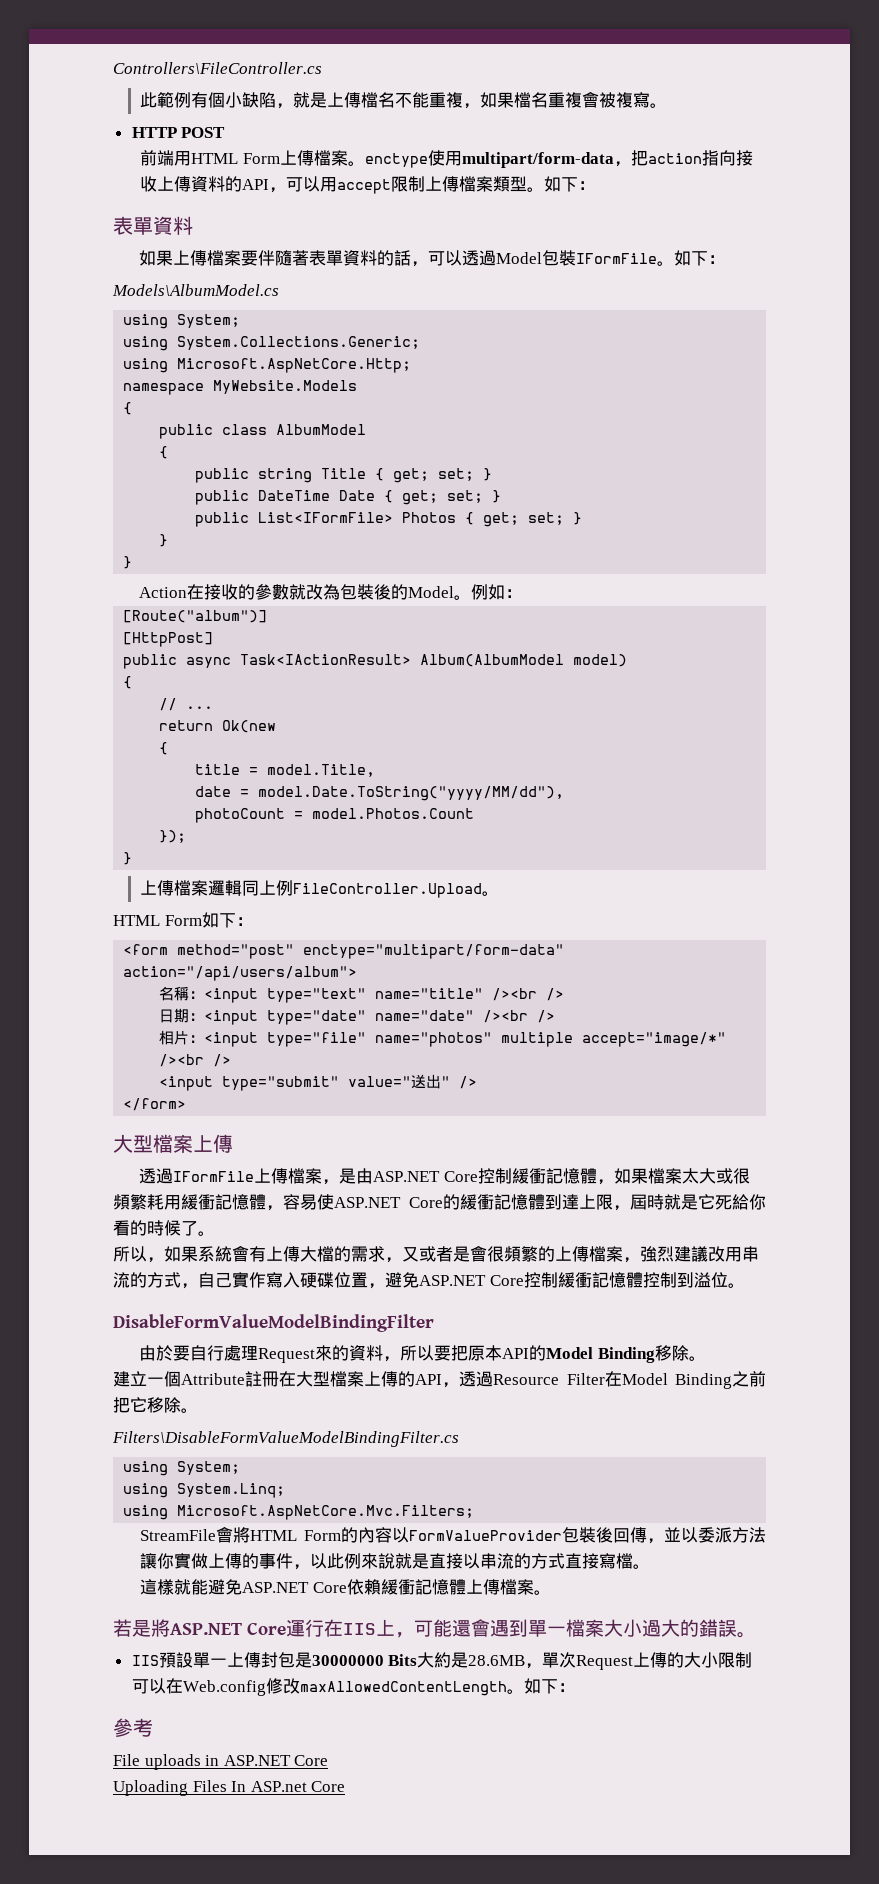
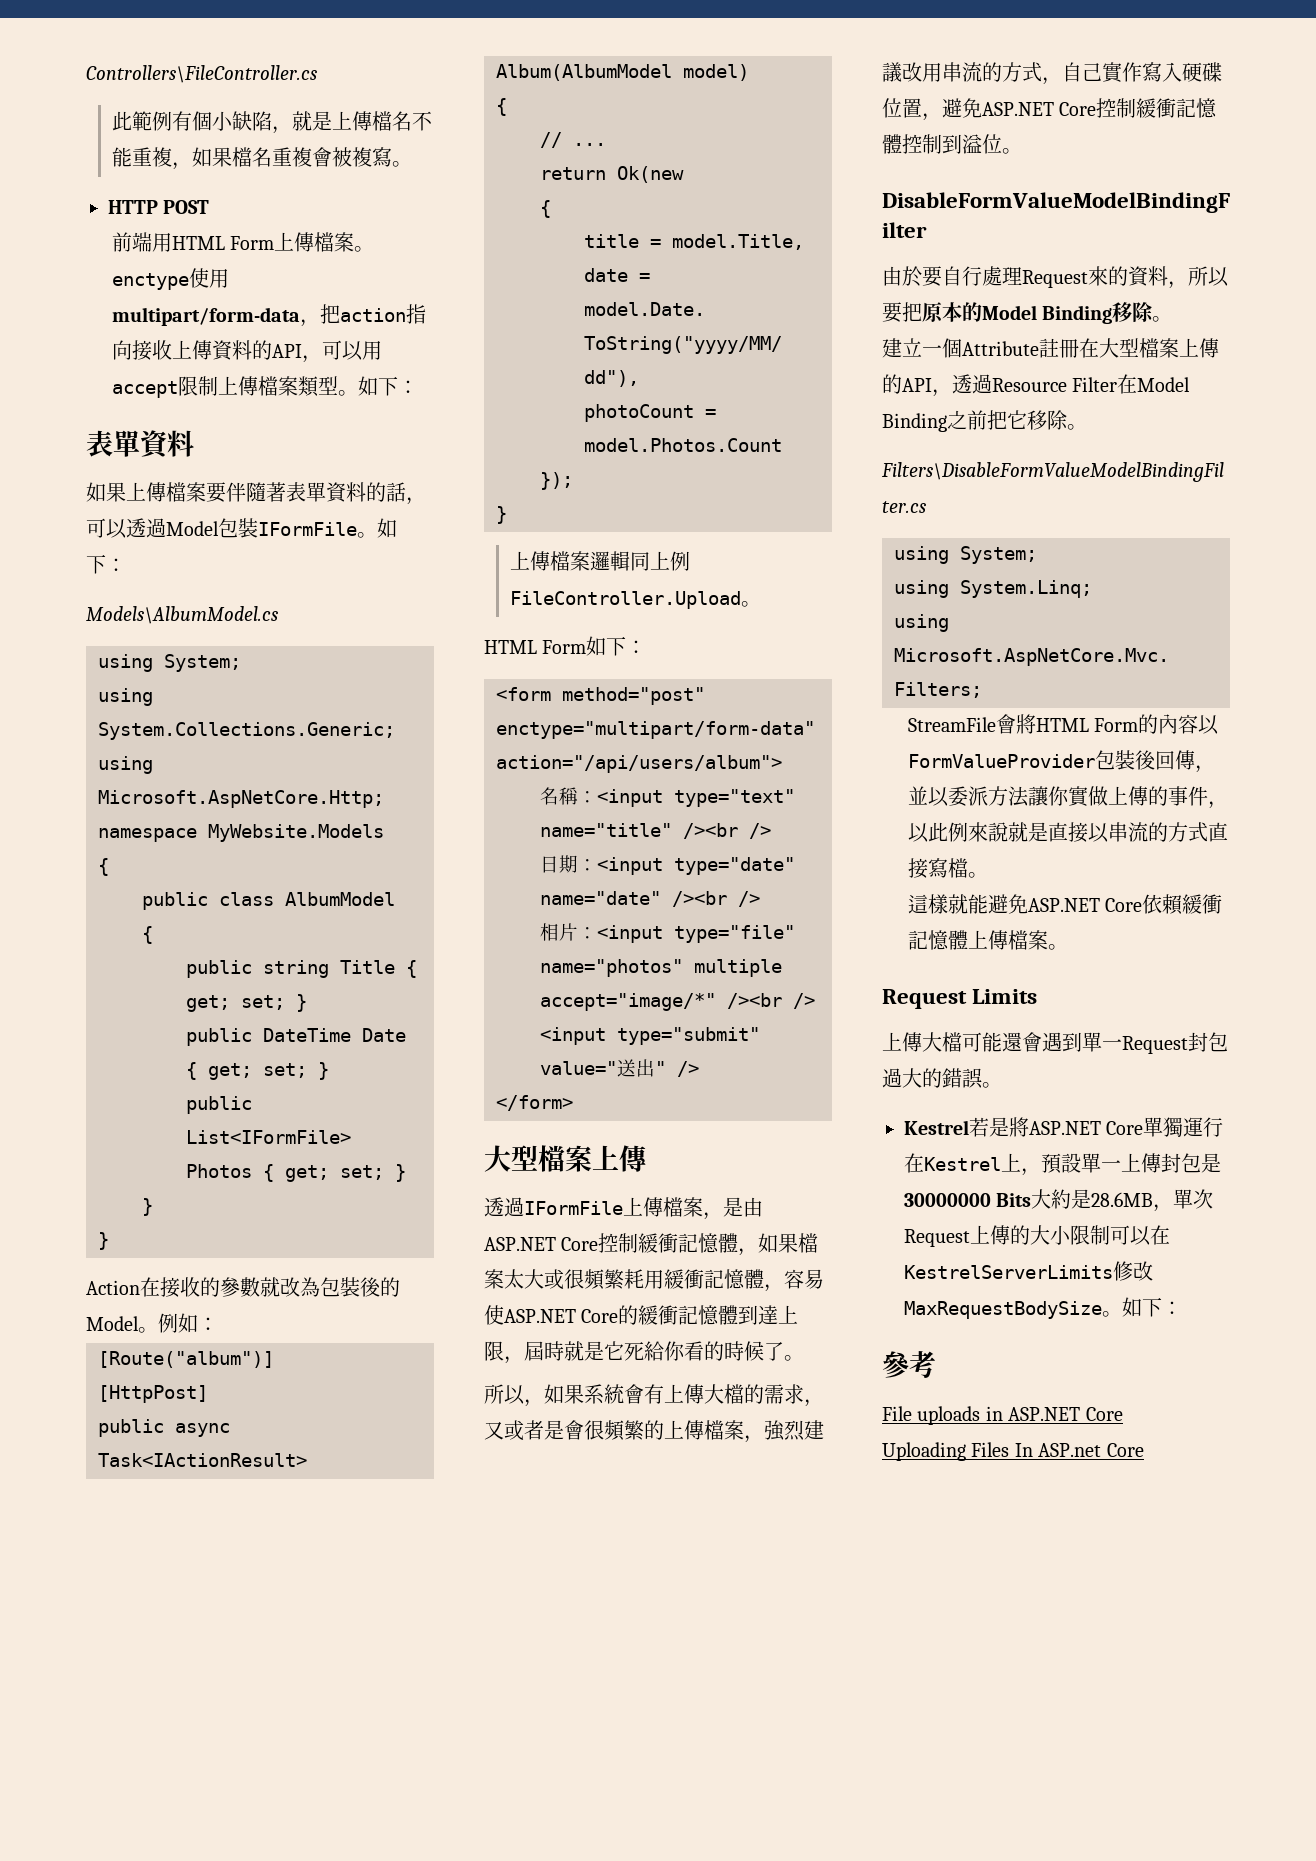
- 由於要自行處理Request來的資料，所以要把原本API的Model Binding移除。
+ 由於要自行處理Request來的資料，所以要把原本的Model Binding移除。
- 若是將ASP.NET Core運行在IIS上，可能還會遇到單一檔案大小過大的錯誤。
+ Request Limits
+ 上傳大檔可能還會遇到單一Request封包過大的錯誤。
- IIS預設單一上傳封包是30000000 Bits大約是28.6MB，單次Request上傳的大小限制可以在Web.config修改maxAllowedContentLength。
+ Kestrel若是將ASP.NET Core單獨運行在Kestrel上，預設單一上傳封包是30000000 Bits大約是28.6MB，單次Request上傳的大小限制可以在KestrelServerLimits修改MaxRequestBodySize。

